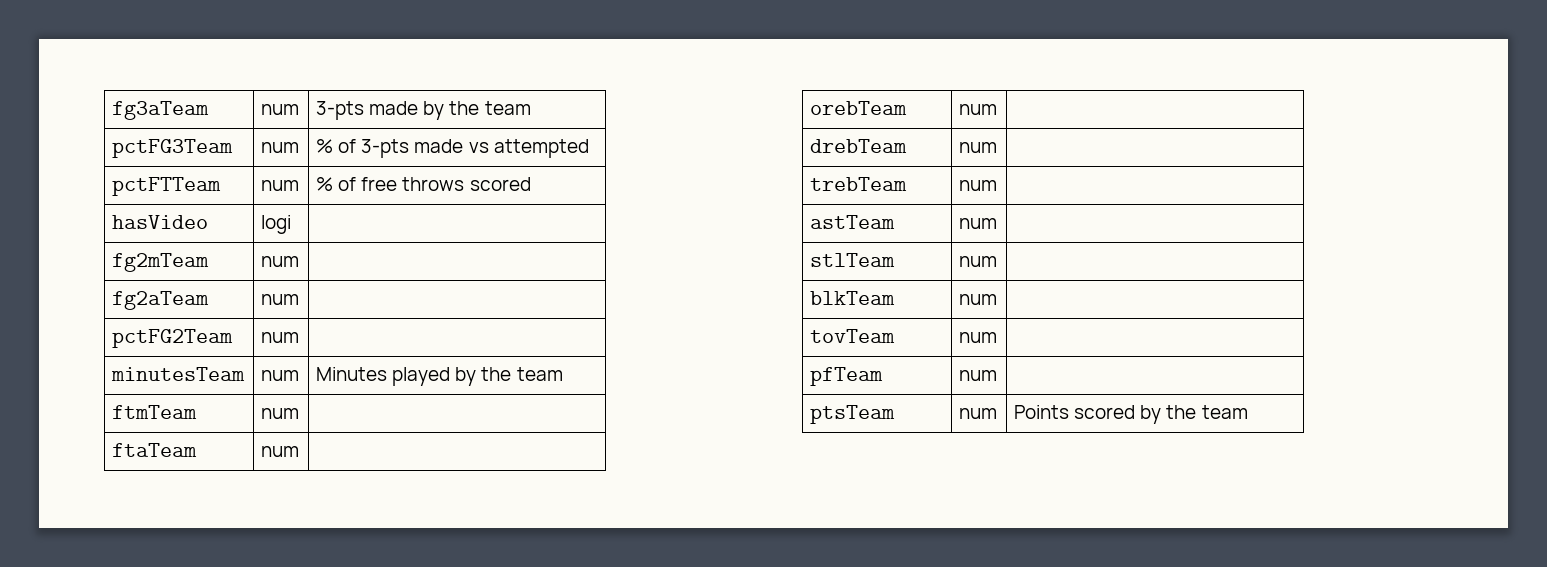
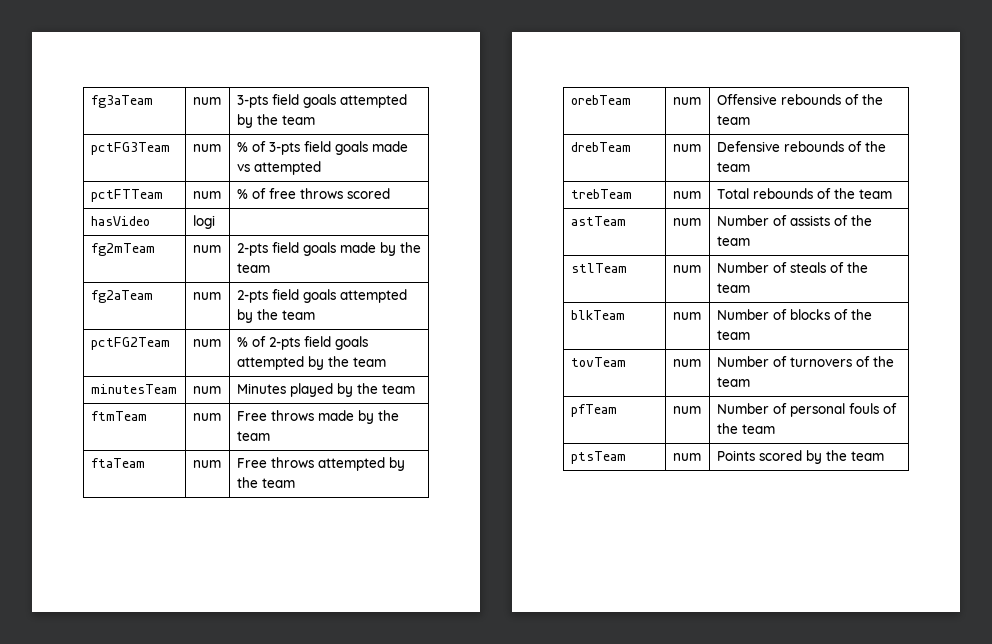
- fg3aTeam | num | 3-pts made by the team
+ fg3aTeam | num | 3-pts field goals attempted by the team
- pctFG3Team | num | % of 3-pts made vs attempted
+ pctFG3Team | num | % of 3-pts field goals made vs attempted
- fg2mTeam | num |
- fg2aTeam | num |
- pctFG2Team | num |
+ fg2mTeam | num | 2-pts field goals made by the team
+ fg2aTeam | num | 2-pts field goals attempted by the team
+ pctFG2Team | num | % of 2-pts field goals attempted by the team
- ftmTeam | num |
- ftaTeam | num |
- orebTeam | num |
- drebTeam | num |
- trebTeam | num |
- astTeam | num |
- stlTeam | num |
- blkTeam | num |
- tovTeam | num |
- pfTeam | num |
+ ftmTeam | num | Free throws made by the team
+ ftaTeam | num | Free throws attempted by the team
+ orebTeam | num | Offensive rebounds of the team
+ drebTeam | num | Defensive rebounds of the team
+ trebTeam | num | Total rebounds of the team
+ astTeam | num | Number of assists of the team
+ stlTeam | num | Number of steals of the team
+ blkTeam | num | Number of blocks of the team
+ tovTeam | num | Number of turnovers of the team
+ pfTeam | num | Number of personal fouls of the team

